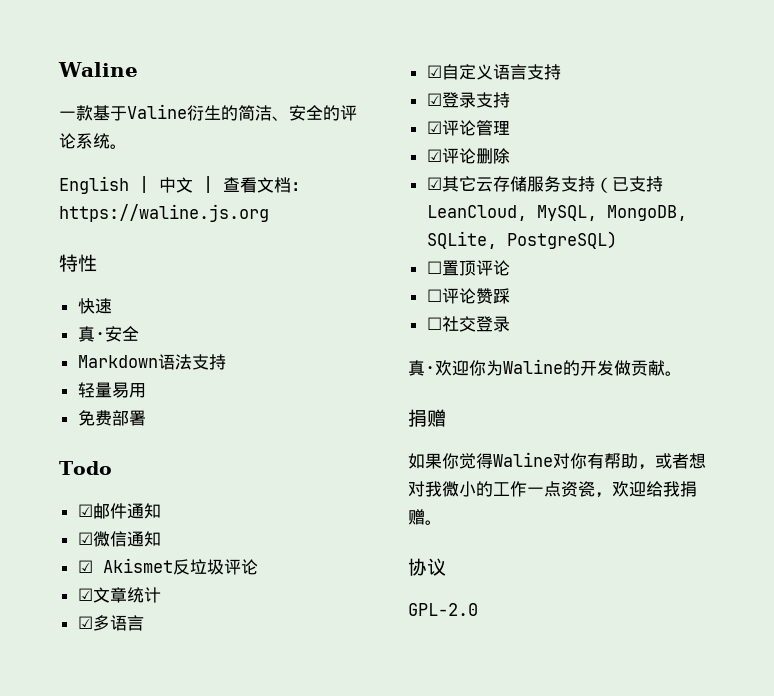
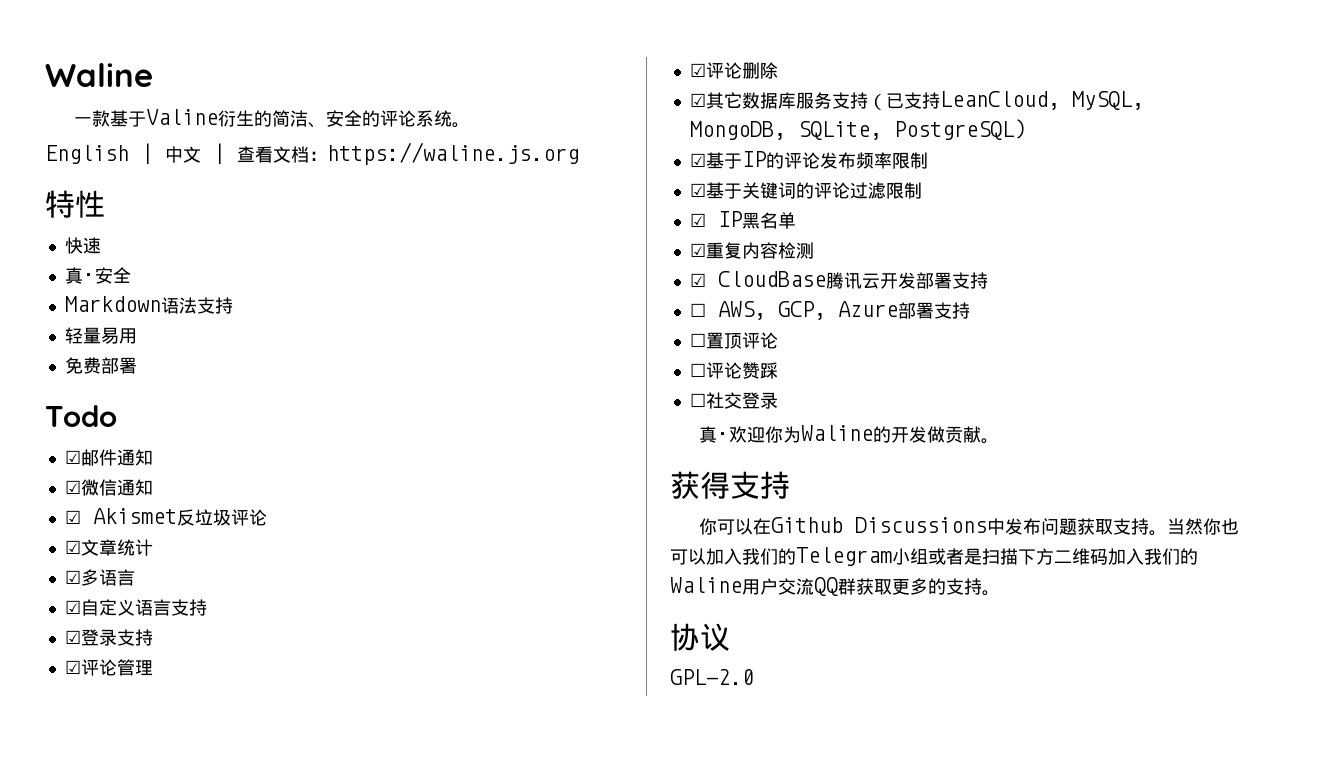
- ☑其它云存储服务支持（已支持LeanCloud, MySQL, MongoDB, SQLite, PostgreSQL)
+ ☑其它数据库服务支持（已支持LeanCloud, MySQL, MongoDB, SQLite, PostgreSQL)
+ ☑基于IP的评论发布频率限制
+ ☑基于关键词的评论过滤限制
+ ☑ IP黑名单
+ ☑重复内容检测
+ ☑ CloudBase腾讯云开发部署支持
+ ☐ AWS, GCP, Azure部署支持
  真·欢迎你为Waline的开发做贡献。
- 捐赠
- 如果你觉得Waline对你有帮助，或者想对我微小的工作一点资瓷，欢迎给我捐赠。
+ 获得支持
+ 你可以在Github Discussions中发布问题获取支持。当然你也可以加入我们的Telegram小组或者是扫描下方二维码加入我们的Waline用户交流QQ群获取更多的支持。

